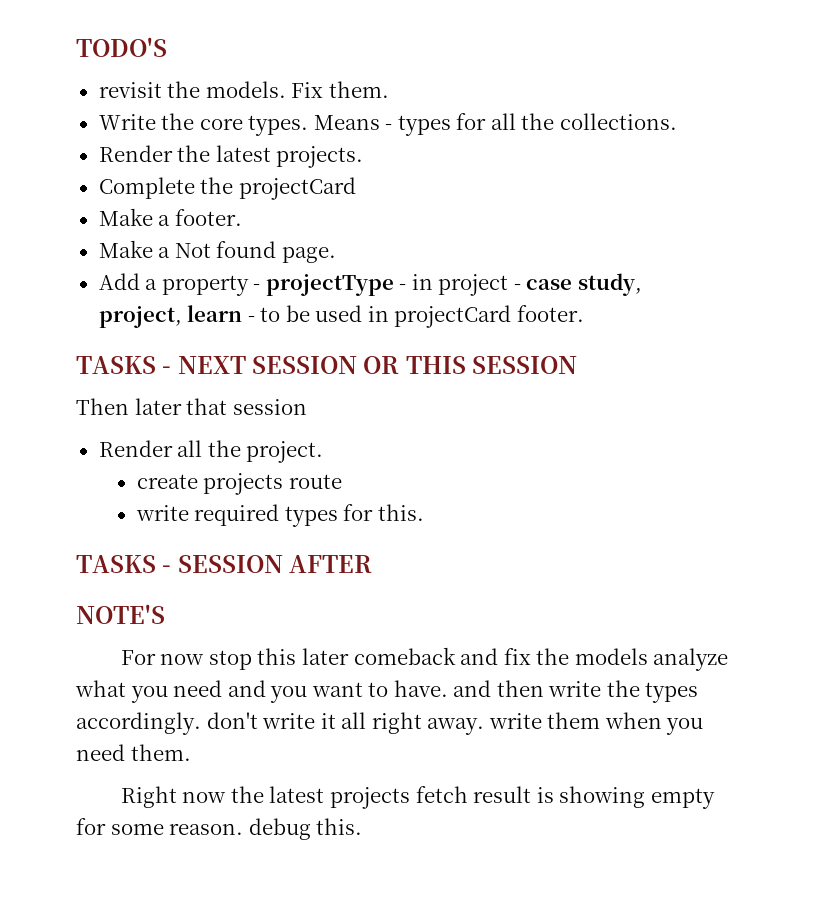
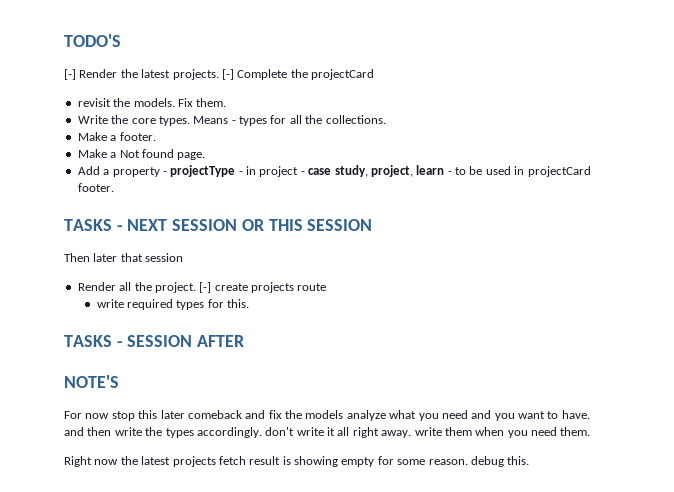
+ [-] Render the latest projects. [-] Complete the projectCard
- Render the latest projects.
- Complete the projectCard
- Render all the project.
- create projects route
+ Render all the project. [-] create projects route

